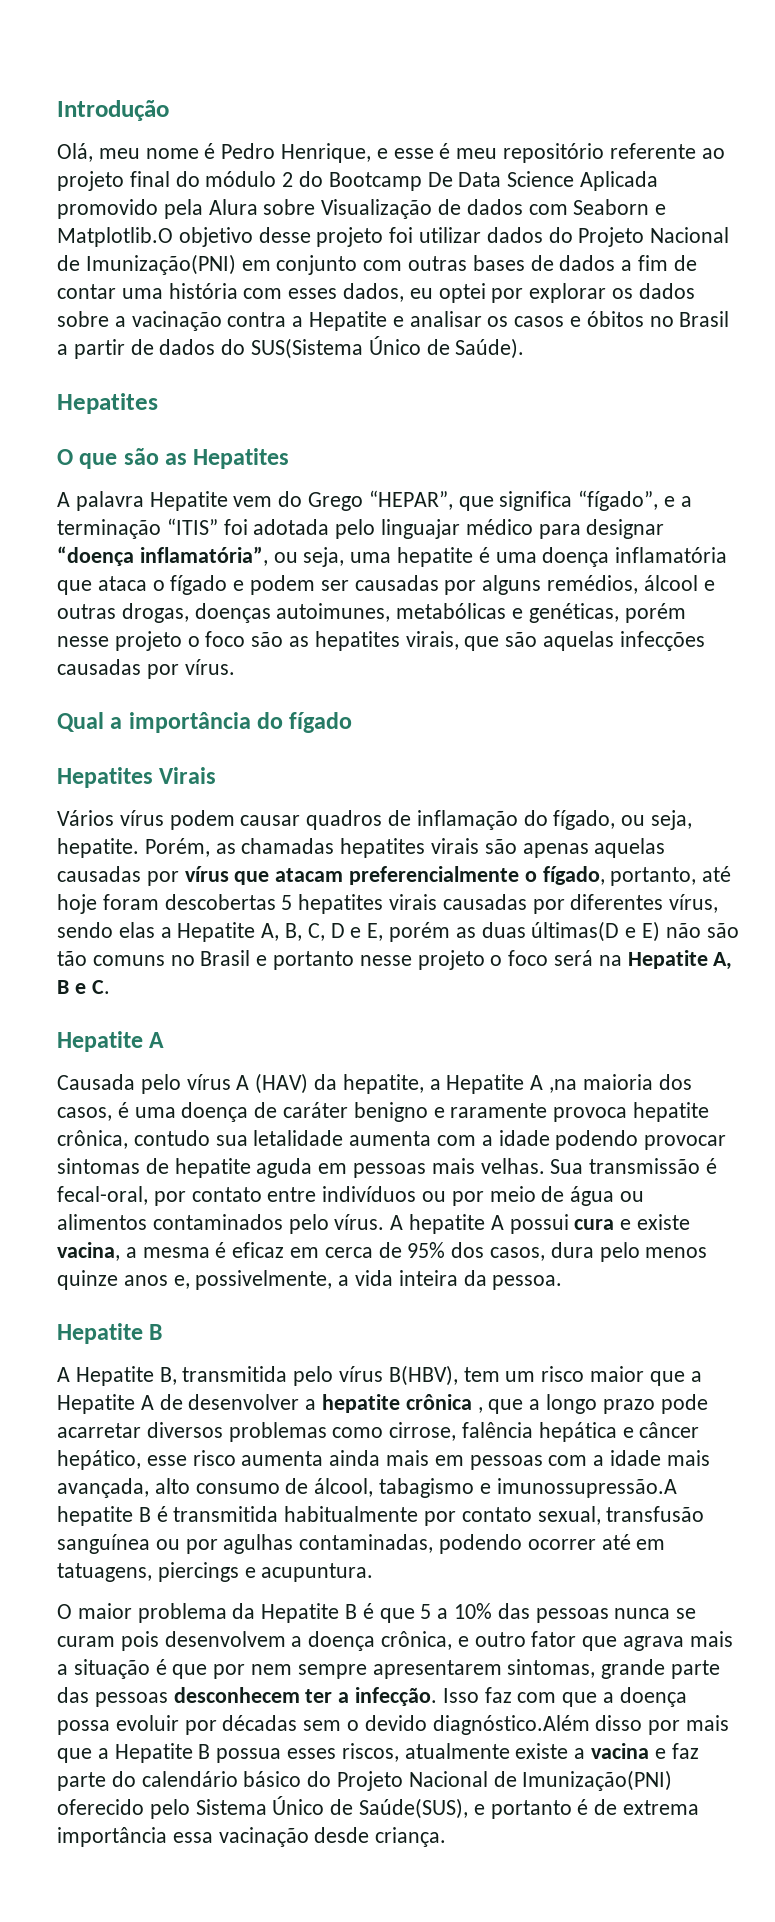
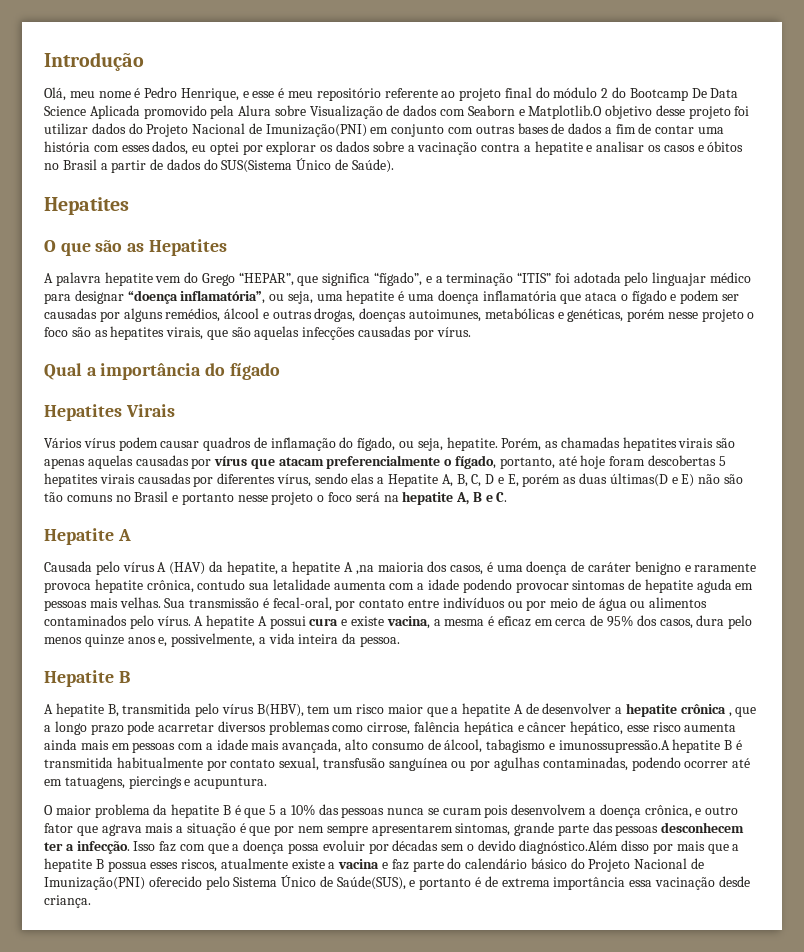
- Olá, meu nome é Pedro Henrique, e esse é meu repositório referente ao projeto final do módulo 2 do Bootcamp De Data Science Aplicada promovido pela Alura sobre Visualização de dados com Seaborn e Matplotlib.O objetivo desse projeto foi utilizar dados do Projeto Nacional de Imunização(PNI) em conjunto com outras bases de dados a fim de contar uma história com esses dados, eu optei por explorar os dados sobre a vacinação contra a Hepatite e analisar os casos e óbitos no Brasil a partir de dados do SUS(Sistema Único de Saúde).
+ Olá, meu nome é Pedro Henrique, e esse é meu repositório referente ao projeto final do módulo 2 do Bootcamp De Data Science Aplicada promovido pela Alura sobre Visualização de dados com Seaborn e Matplotlib.O objetivo desse projeto foi utilizar dados do Projeto Nacional de Imunização(PNI) em conjunto com outras bases de dados a fim de contar uma história com esses dados, eu optei por explorar os dados sobre a vacinação contra a hepatite e analisar os casos e óbitos no Brasil a partir de dados do SUS(Sistema Único de Saúde).
- A palavra Hepatite vem do Grego “HEPAR”, que significa “fígado”, e a terminação “ITIS” foi adotada pelo linguajar médico para designar “doença inflamatória”, ou seja, uma hepatite é uma doença inflamatória que ataca o fígado e podem ser causadas por alguns remédios, álcool e outras drogas, doenças autoimunes, metabólicas e genéticas, porém nesse projeto o foco são as hepatites virais, que são aquelas infecções causadas por vírus.
+ A palavra hepatite vem do Grego “HEPAR”, que significa “fígado”, e a terminação “ITIS” foi adotada pelo linguajar médico para designar “doença inflamatória”, ou seja, uma hepatite é uma doença inflamatória que ataca o fígado e podem ser causadas por alguns remédios, álcool e outras drogas, doenças autoimunes, metabólicas e genéticas, porém nesse projeto o foco são as hepatites virais, que são aquelas infecções causadas por vírus.
- Porém, as chamadas hepatites virais são apenas aquelas causadas por vírus que atacam preferencialmente o fígado, portanto, até hoje foram descobertas 5 hepatites virais causadas por diferentes vírus, sendo elas a Hepatite A, B, C, D e E, porém as duas últimas(D e E) não são tão comuns no Brasil e portanto nesse projeto o foco será na Hepatite A, B e C.
+ Porém, as chamadas hepatites virais são apenas aquelas causadas por vírus que atacam preferencialmente o fígado, portanto, até hoje foram descobertas 5 hepatites virais causadas por diferentes vírus, sendo elas a Hepatite A, B, C, D e E, porém as duas últimas(D e E) não são tão comuns no Brasil e portanto nesse projeto o foco será na hepatite A, B e C.
- Causada pelo vírus A (HAV) da hepatite, a Hepatite A ,na maioria dos casos, é uma doença de caráter benigno e raramente provoca hepatite crônica, contudo sua letalidade aumenta com a idade podendo provocar sintomas de hepatite aguda em pessoas mais velhas.
+ Causada pelo vírus A (HAV) da hepatite, a hepatite A ,na maioria dos casos, é uma doença de caráter benigno e raramente provoca hepatite crônica, contudo sua letalidade aumenta com a idade podendo provocar sintomas de hepatite aguda em pessoas mais velhas.
- A Hepatite B, transmitida pelo vírus B(HBV), tem um risco maior que a Hepatite A de desenvolver a hepatite crônica , que a longo prazo pode acarretar diversos problemas como cirrose, falência hepática e câncer hepático, esse risco aumenta ainda mais em pessoas com a idade mais avançada, alto consumo de álcool, tabagismo e imunossupressão.A hepatite B é transmitida habitualmente por contato sexual, transfusão sanguínea ou por agulhas contaminadas, podendo ocorrer até em tatuagens, piercings e acupuntura.
+ A hepatite B, transmitida pelo vírus B(HBV), tem um risco maior que a hepatite A de desenvolver a hepatite crônica , que a longo prazo pode acarretar diversos problemas como cirrose, falência hepática e câncer hepático, esse risco aumenta ainda mais em pessoas com a idade mais avançada, alto consumo de álcool, tabagismo e imunossupressão.A hepatite B é transmitida habitualmente por contato sexual, transfusão sanguínea ou por agulhas contaminadas, podendo ocorrer até em tatuagens, piercings e acupuntura.
- O maior problema da Hepatite B é que 5 a 10% das pessoas nunca se curam pois desenvolvem a doença crônica, e outro fator que agrava mais a situação é que por nem sempre apresentarem sintomas, grande parte das pessoas desconhecem ter a infecção.
+ O maior problema da hepatite B é que 5 a 10% das pessoas nunca se curam pois desenvolvem a doença crônica, e outro fator que agrava mais a situação é que por nem sempre apresentarem sintomas, grande parte das pessoas desconhecem ter a infecção.
- Isso faz com que a doença possa evoluir por décadas sem o devido diagnóstico.Além disso por mais que a Hepatite B possua esses riscos, atualmente existe a vacina e faz parte do calendário básico do Projeto Nacional de Imunização(PNI) oferecido pelo Sistema Único de Saúde(SUS), e portanto é de extrema importância essa vacinação desde criança.
+ Isso faz com que a doença possa evoluir por décadas sem o devido diagnóstico.Além disso por mais que a hepatite B possua esses riscos, atualmente existe a vacina e faz parte do calendário básico do Projeto Nacional de Imunização(PNI) oferecido pelo Sistema Único de Saúde(SUS), e portanto é de extrema importância essa vacinação desde criança.

